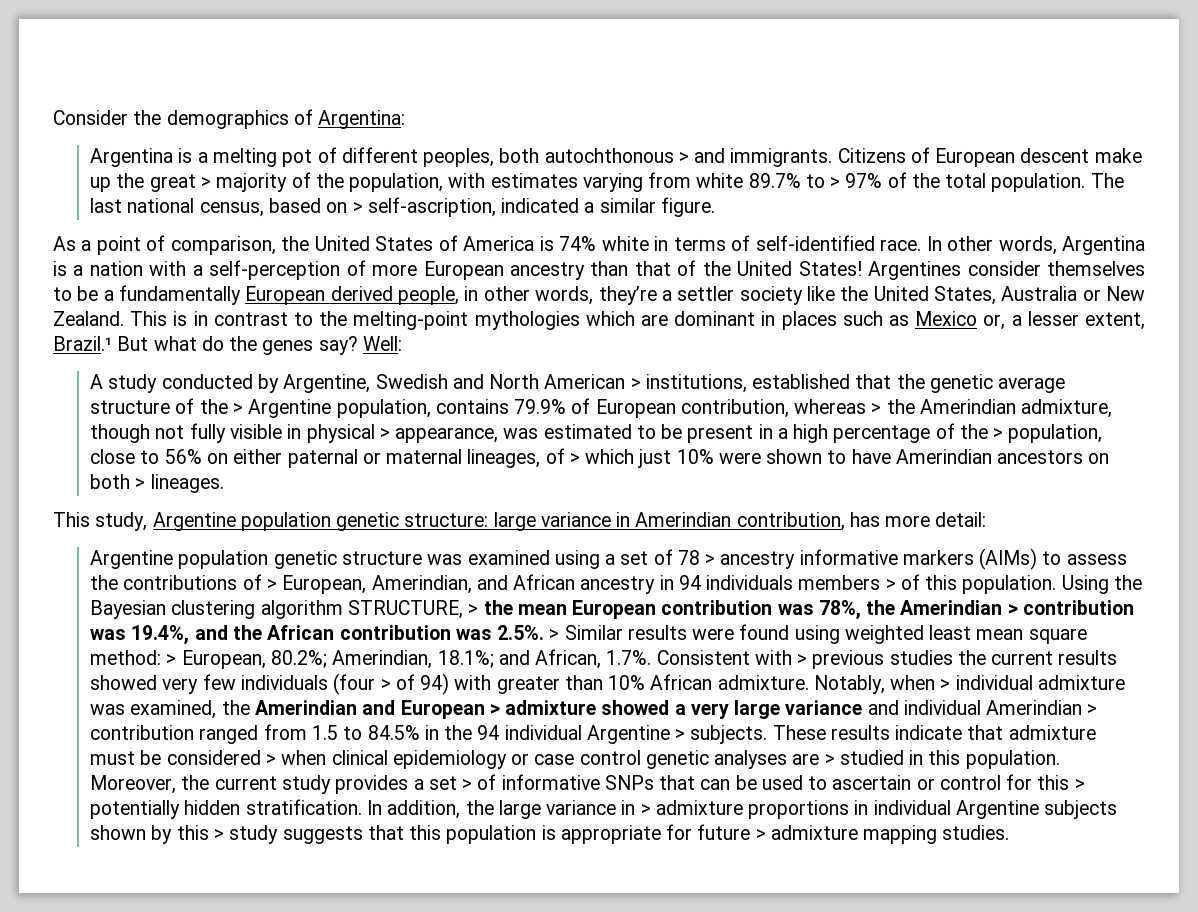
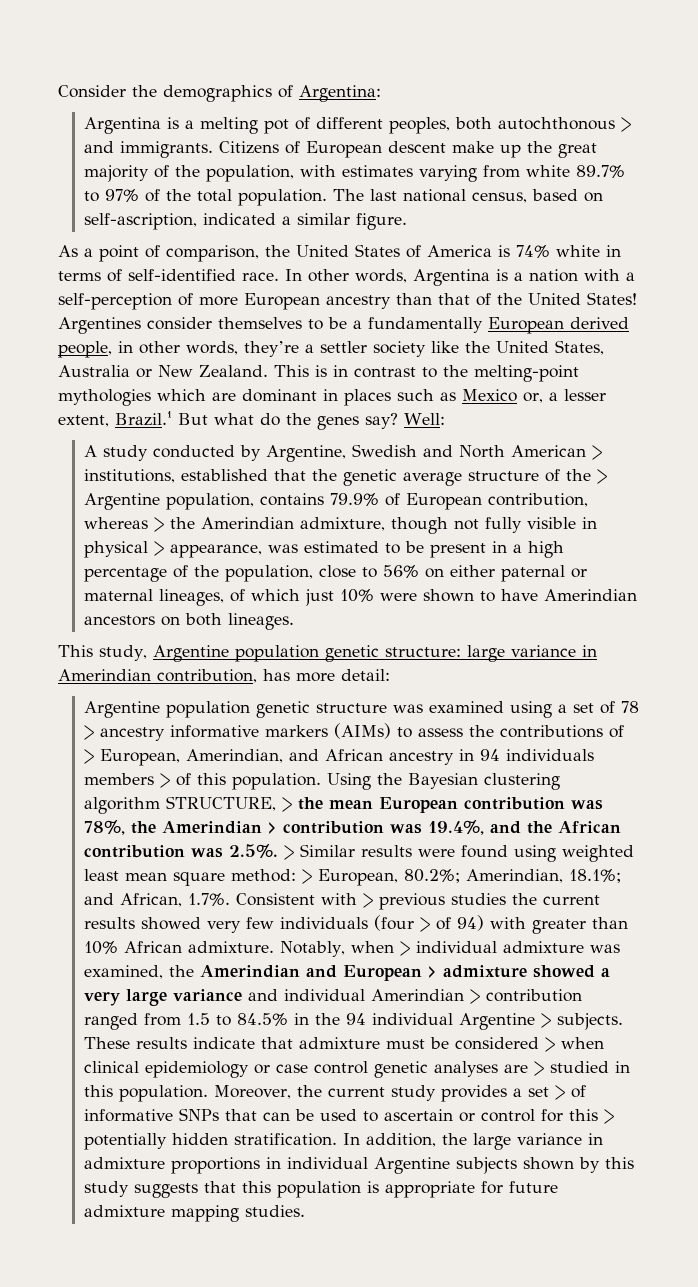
- Citizens of European descent make up the great > majority of the population, with estimates varying from white 89.7% to > 97% of the total population.
+ Citizens of European descent make up the great majority of the population, with estimates varying from white 89.7% to 97% of the total population.
- The last national census, based on > self-ascription, indicated a similar figure.
+ The last national census, based on self-ascription, indicated a similar figure.
- A study conducted by Argentine, Swedish and North American > institutions, established that the genetic average structure of the > Argentine population, contains 79.9% of European contribution, whereas > the Amerindian admixture, though not fully visible in physical > appearance, was estimated to be present in a high percentage of the > population, close to 56% on either paternal or maternal lineages, of > which just 10% were shown to have Amerindian ancestors on both > lineages.
+ A study conducted by Argentine, Swedish and North American > institutions, established that the genetic average structure of the > Argentine population, contains 79.9% of European contribution, whereas > the Amerindian admixture, though not fully visible in physical > appearance, was estimated to be present in a high percentage of the population, close to 56% on either paternal or maternal lineages, of which just 10% were shown to have Amerindian ancestors on both lineages.
- In addition, the large variance in > admixture proportions in individual Argentine subjects shown by this > study suggests that this population is appropriate for future > admixture mapping studies.
+ In addition, the large variance in admixture proportions in individual Argentine subjects shown by this study suggests that this population is appropriate for future admixture mapping studies.

